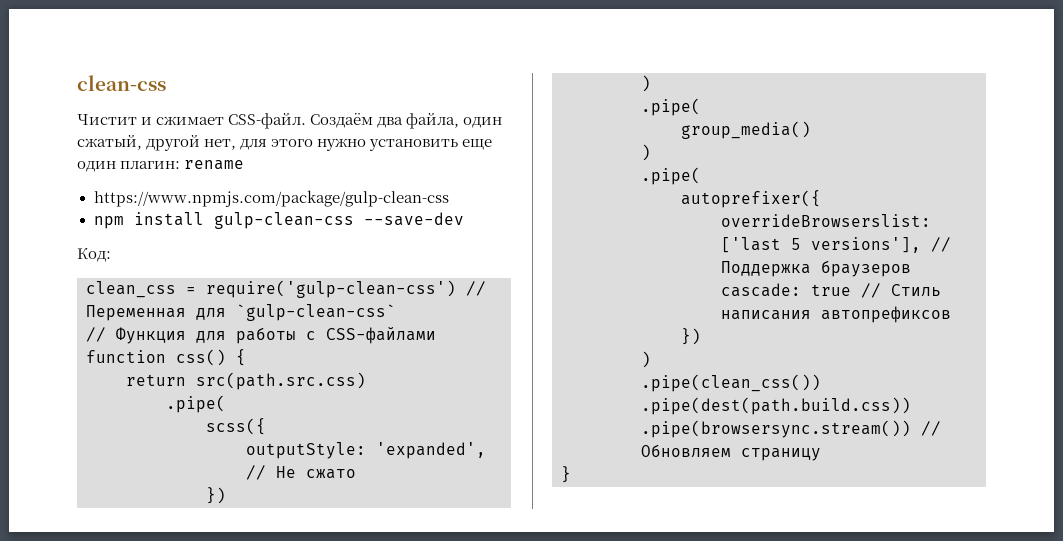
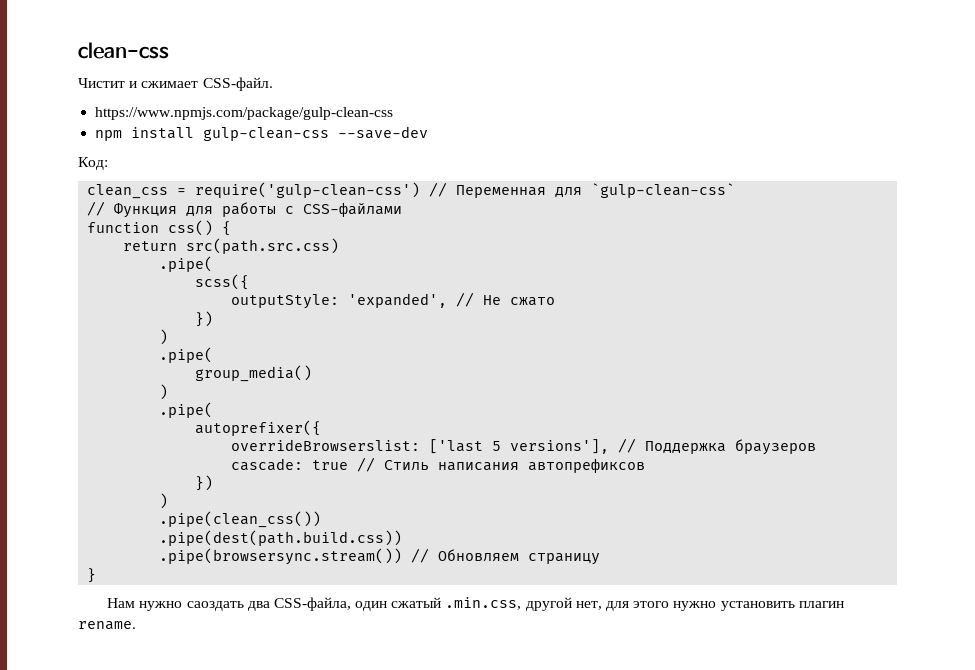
- Создаём два файла, один сжатый, другой нет, для этого нужно установить еще один плагин: rename
+ Нам нужно саоздать два CSS-файла, один сжатый .min.css, другой нет, для этого нужно установить плагин rename.

